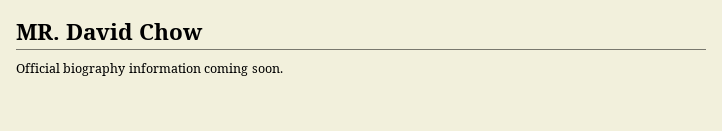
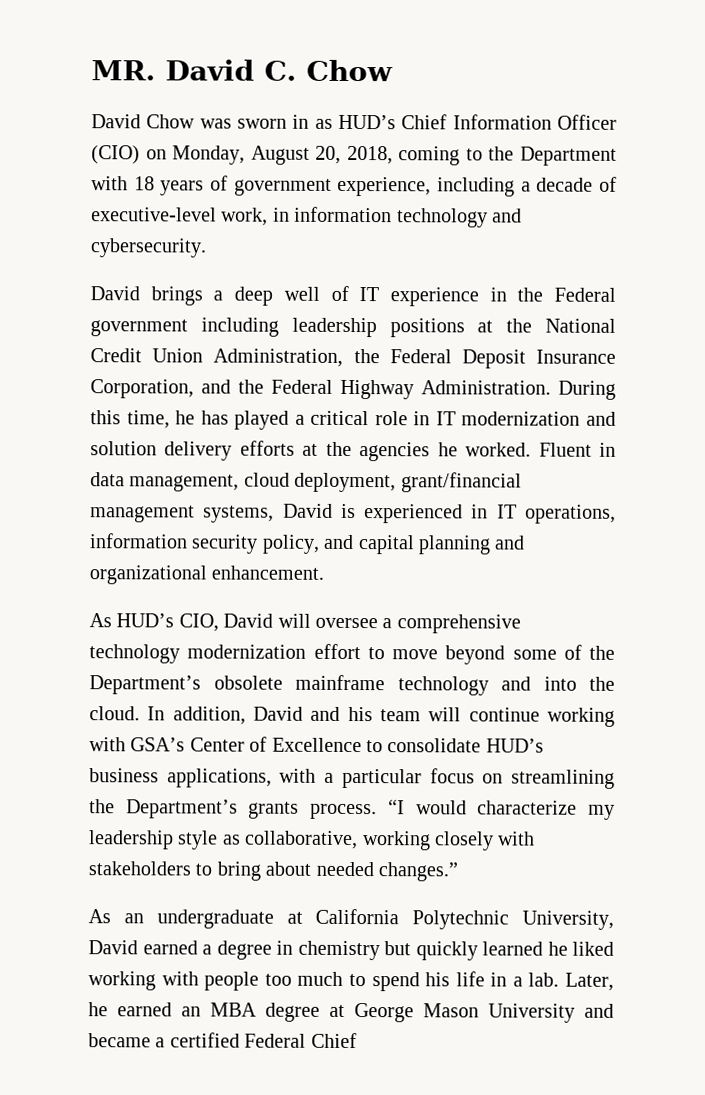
- MR. David Chow
+ MR. David C. Chow
- Official biography information coming soon.
+ David Chow was sworn in as HUD’s Chief Information Officer (CIO) on Monday, August 20, 2018, coming to the Department with 18 years of government experience, including a decade of executive-level work, in information technology and cybersecurity.
+ David brings a deep well of IT experience in the Federal government including leadership positions at the National Credit Union Administration, the Federal Deposit Insurance Corporation, and the Federal Highway Administration. During this time, he has played a critical role in IT modernization and solution delivery efforts at the agencies he worked. Fluent in data management, cloud deployment, grant/financial management systems, David is experienced in IT operations, information security policy, and capital planning and organizational enhancement.
+ As HUD’s CIO, David will oversee a comprehensive technology modernization effort to move beyond some of the Department’s obsolete mainframe technology and into the cloud. In addition, David and his team will continue working with GSA’s Center of Excellence to consolidate HUD’s business applications, with a particular focus on streamlining the Department’s grants process. “I would characterize my leadership style as collaborative, working closely with stakeholders to bring about needed changes.”
+ As an undergraduate at California Polytechnic University, David earned a degree in chemistry but quickly learned he liked working with people too much to spend his life in a lab. Later, he earned an MBA degree at George Mason University and became a certified Federal Chief

